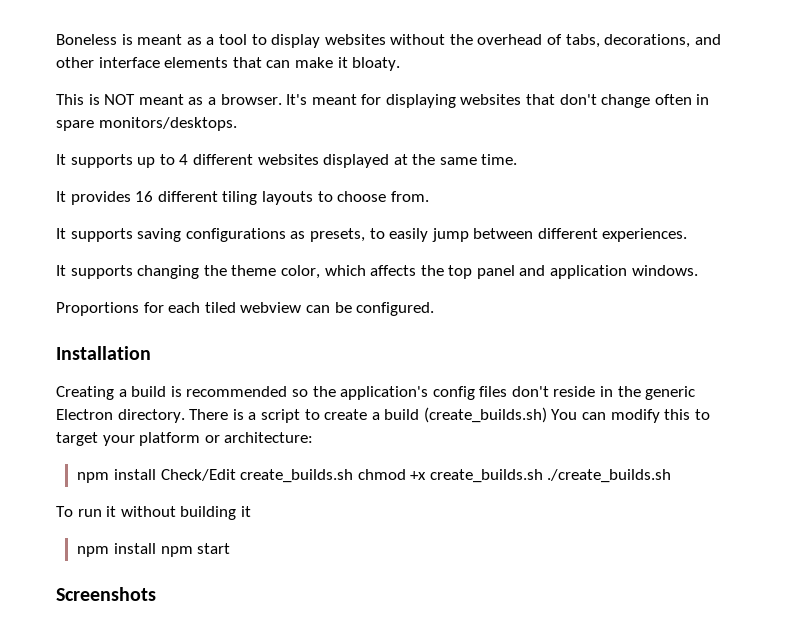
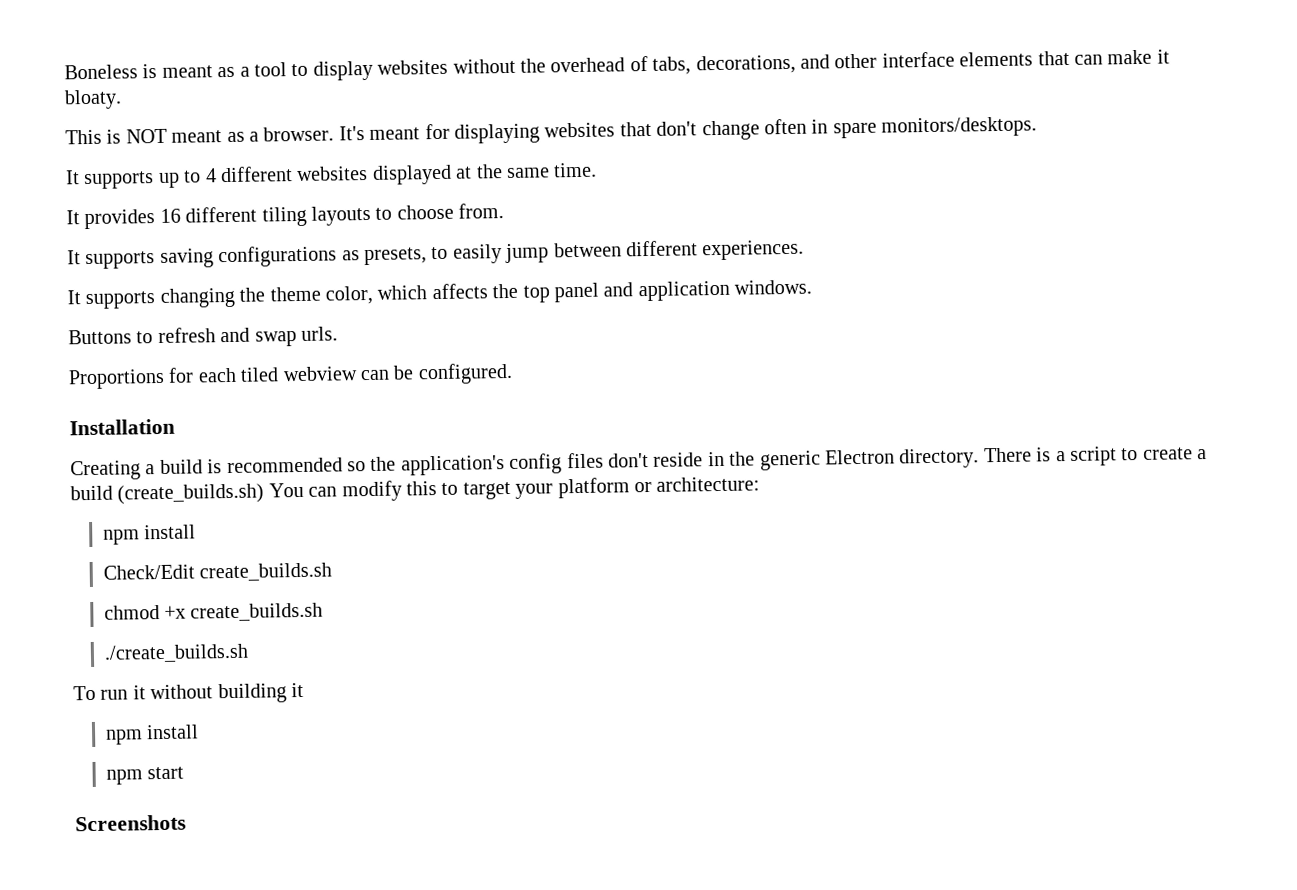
+ Buttons to refresh and swap urls.
  There is a script to create a build (create_builds.sh) You can modify this to target your platform or architecture:
- npm install Check/Edit create_builds.sh chmod +x create_builds.sh ./create_builds.sh
+ npm install
+ Check/Edit create_builds.sh
+ chmod +x create_builds.sh
+ ./create_builds.sh
  To run it without building it
- npm install npm start
+ npm install
+ npm start

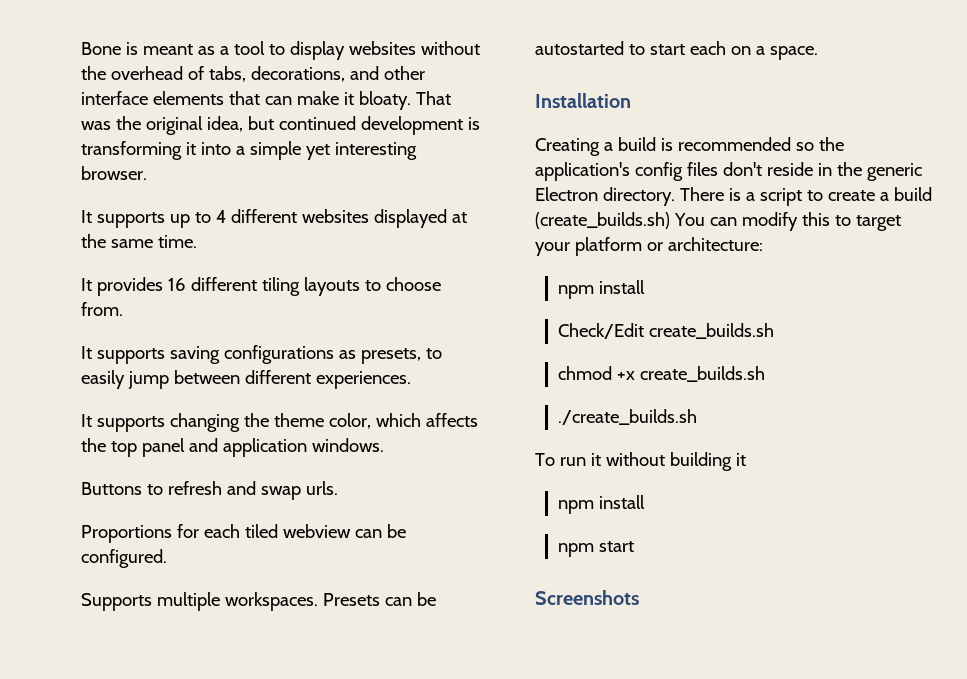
- Boneless is meant as a tool to display websites without the overhead of tabs, decorations, and other interface elements that can make it bloaty.
- This is NOT meant as a browser. It's meant for displaying websites that don't change often in spare monitors/desktops.
+ Bone is meant as a tool to display websites without the overhead of tabs, decorations, and other interface elements that can make it bloaty. That was the original idea, but continued development is transforming it into a simple yet interesting browser.
+ Supports multiple workspaces. Presets can be autostarted to start each on a space.

